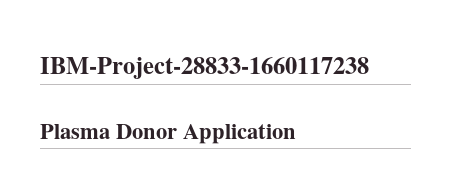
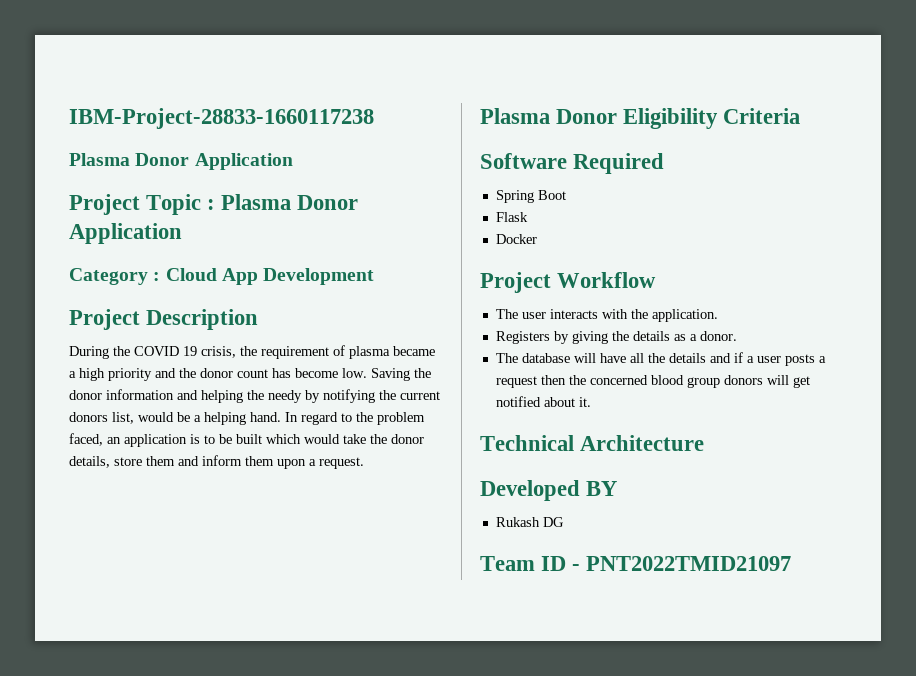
+ Project Topic : Plasma Donor Application
+ Category : Cloud App Development
+ Project Description
+ During the COVID 19 crisis, the requirement of plasma became a high priority and the donor count has become low. Saving the donor information and helping the needy by notifying the current donors list, would be a helping hand. In regard to the problem faced, an application is to be built which would take the donor details, store them and inform them upon a request.
+ Plasma Donor Eligibility Criteria
+ Software Required
+ Spring Boot
+ Flask
+ Docker
+ Project Workflow
+ The user interacts with the application.
+ Registers by giving the details as a donor.
+ The database will have all the details and if a user posts a request then the concerned blood group donors will get notified about it.
+ Technical Architecture
+ Developed BY
+ Rukash DG
+ Team ID - PNT2022TMID21097

